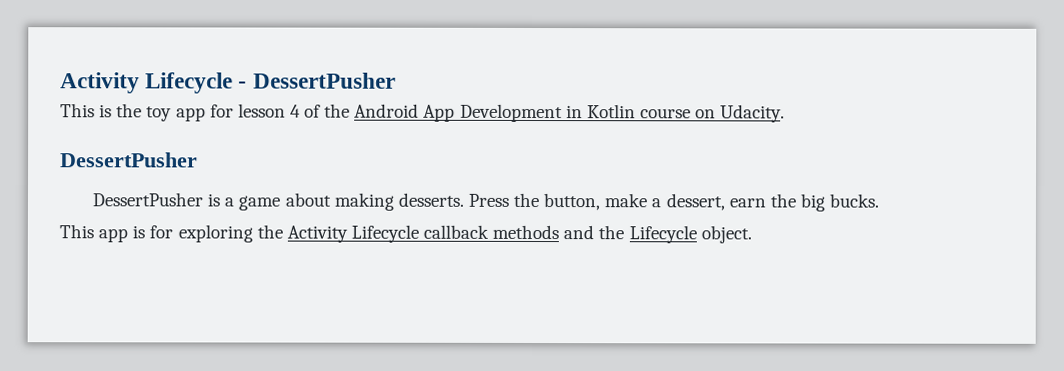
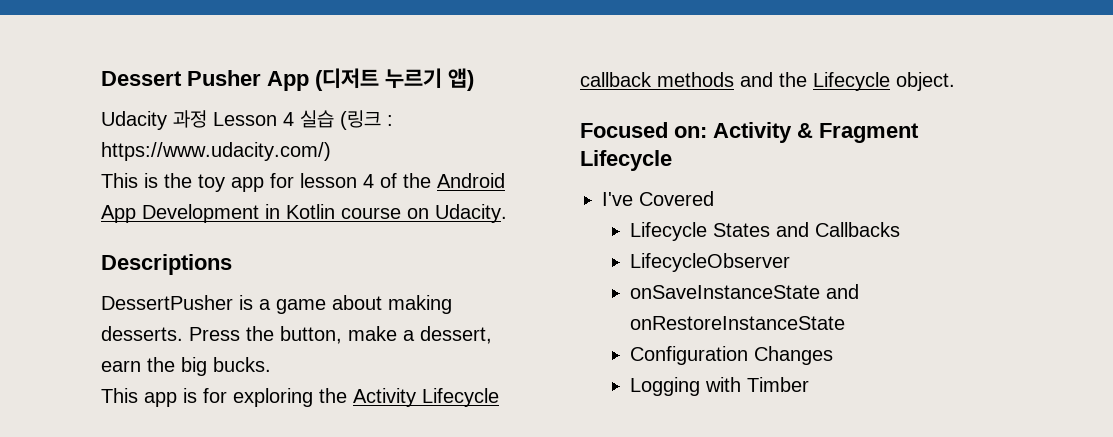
- Activity Lifecycle - DessertPusher
+ Dessert Pusher App (디저트 누르기 앱)
+ Udacity 과정 Lesson 4 실습 (링크 : https://www.udacity.com/)
  This is the toy app for lesson 4 of the Android App Development in Kotlin course on Udacity.
- DessertPusher
+ Descriptions
+ Focused on: Activity & Fragment Lifecycle
+ I've Covered
+ Lifecycle States and Callbacks
+ LifecycleObserver
+ onSaveInstanceState and onRestoreInstanceState
+ Configuration Changes
+ Logging with Timber

